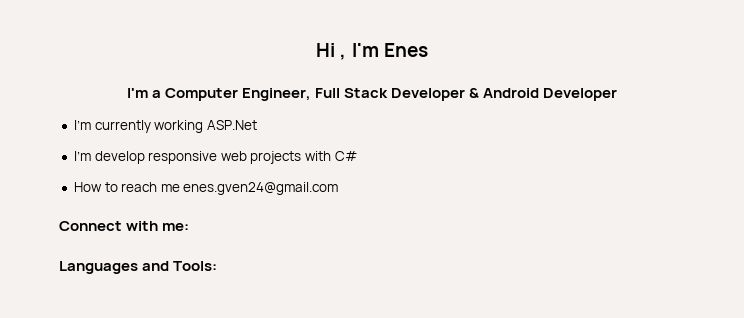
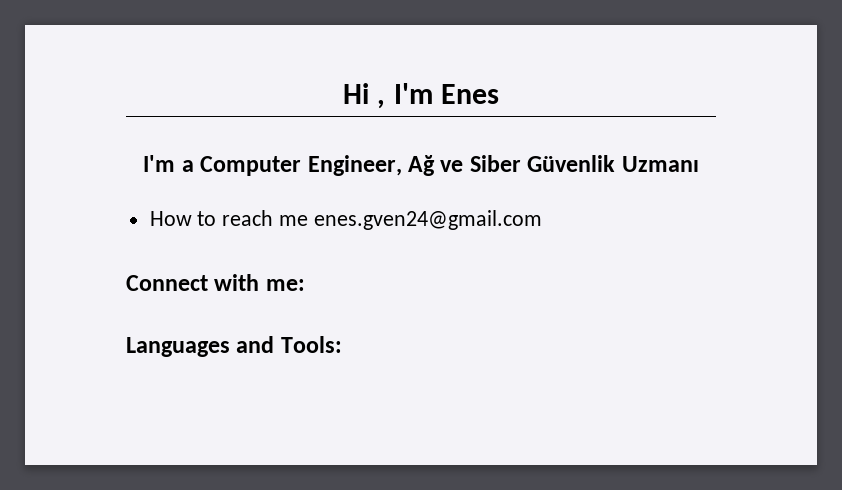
- I'm a Computer Engineer, Full Stack Developer & Android Developer
- I’m currently working ASP.Net
- I’m develop responsive web projects with C#
+ I'm a Computer Engineer, Ağ ve Siber Güvenlik Uzmanı

